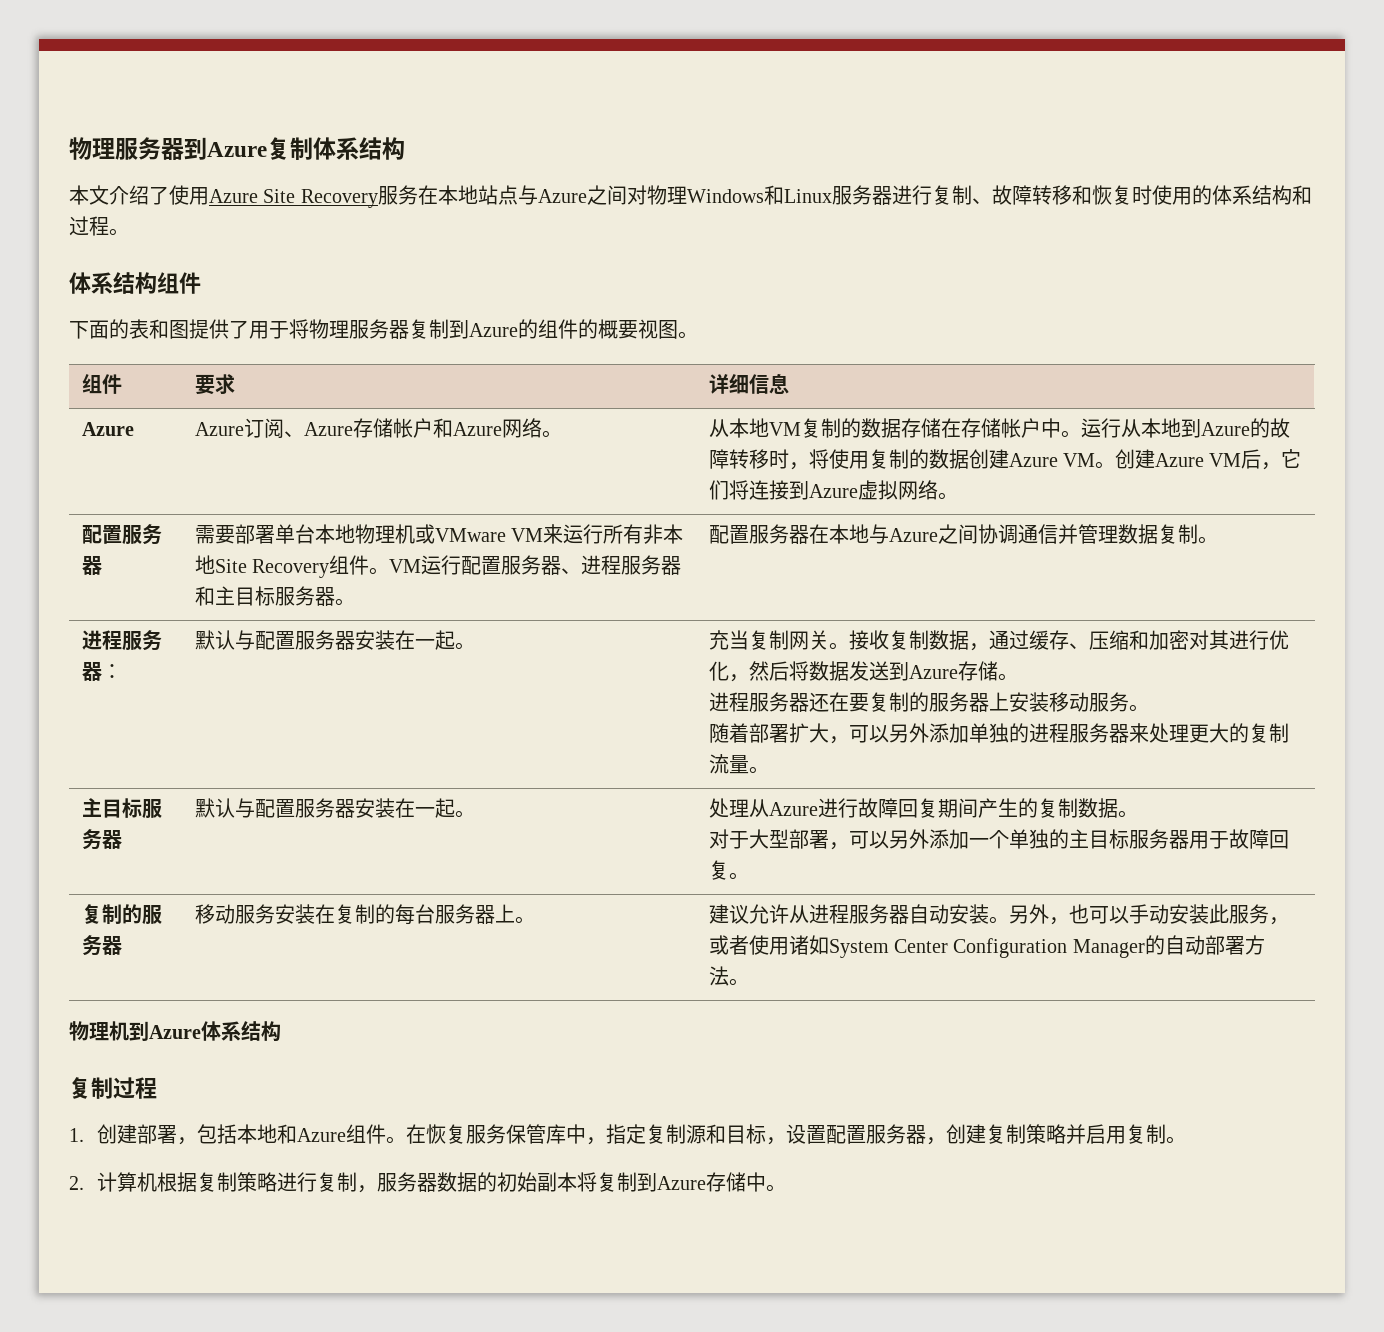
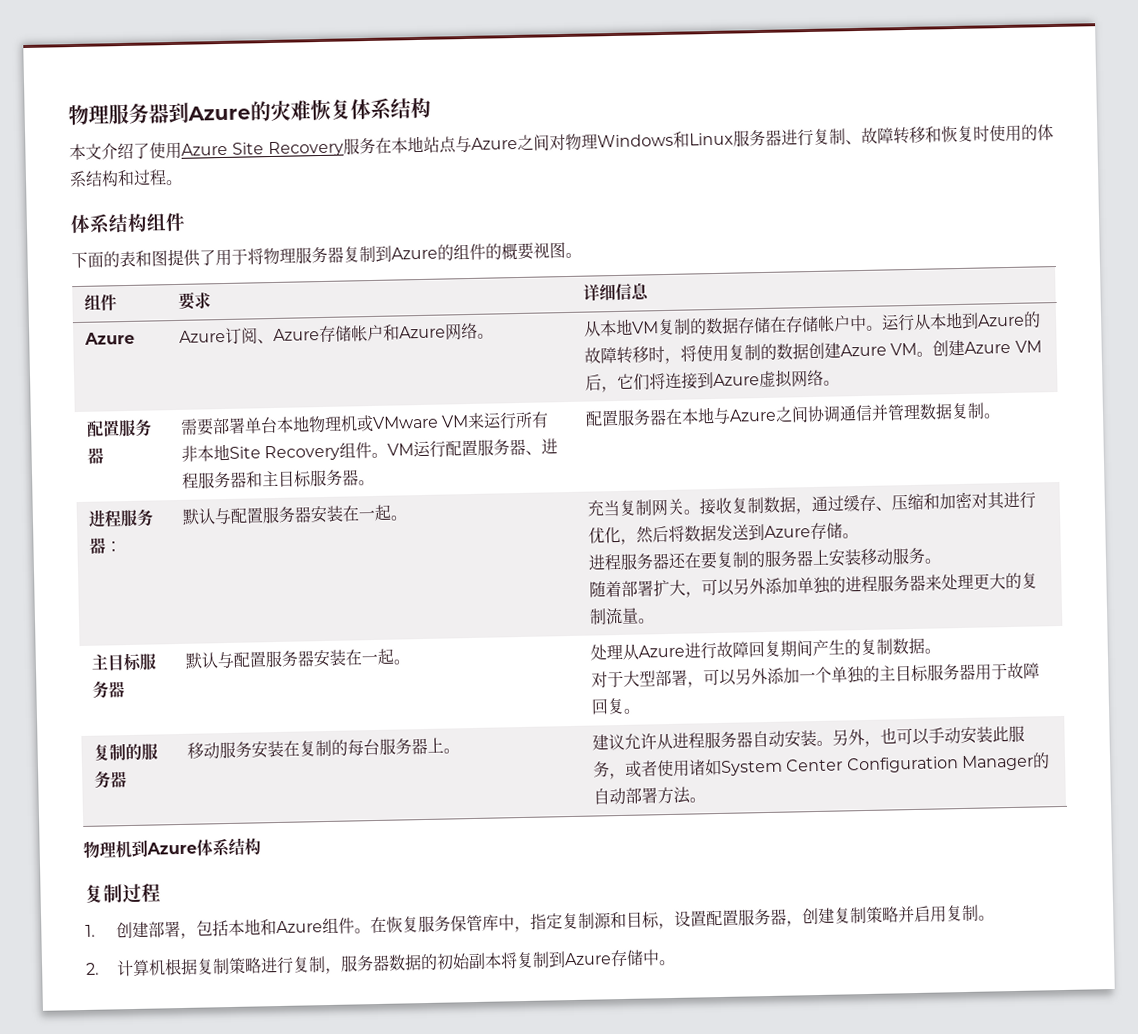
- 物理服务器到Azure复制体系结构
+ 物理服务器到Azure的灾难恢复体系结构

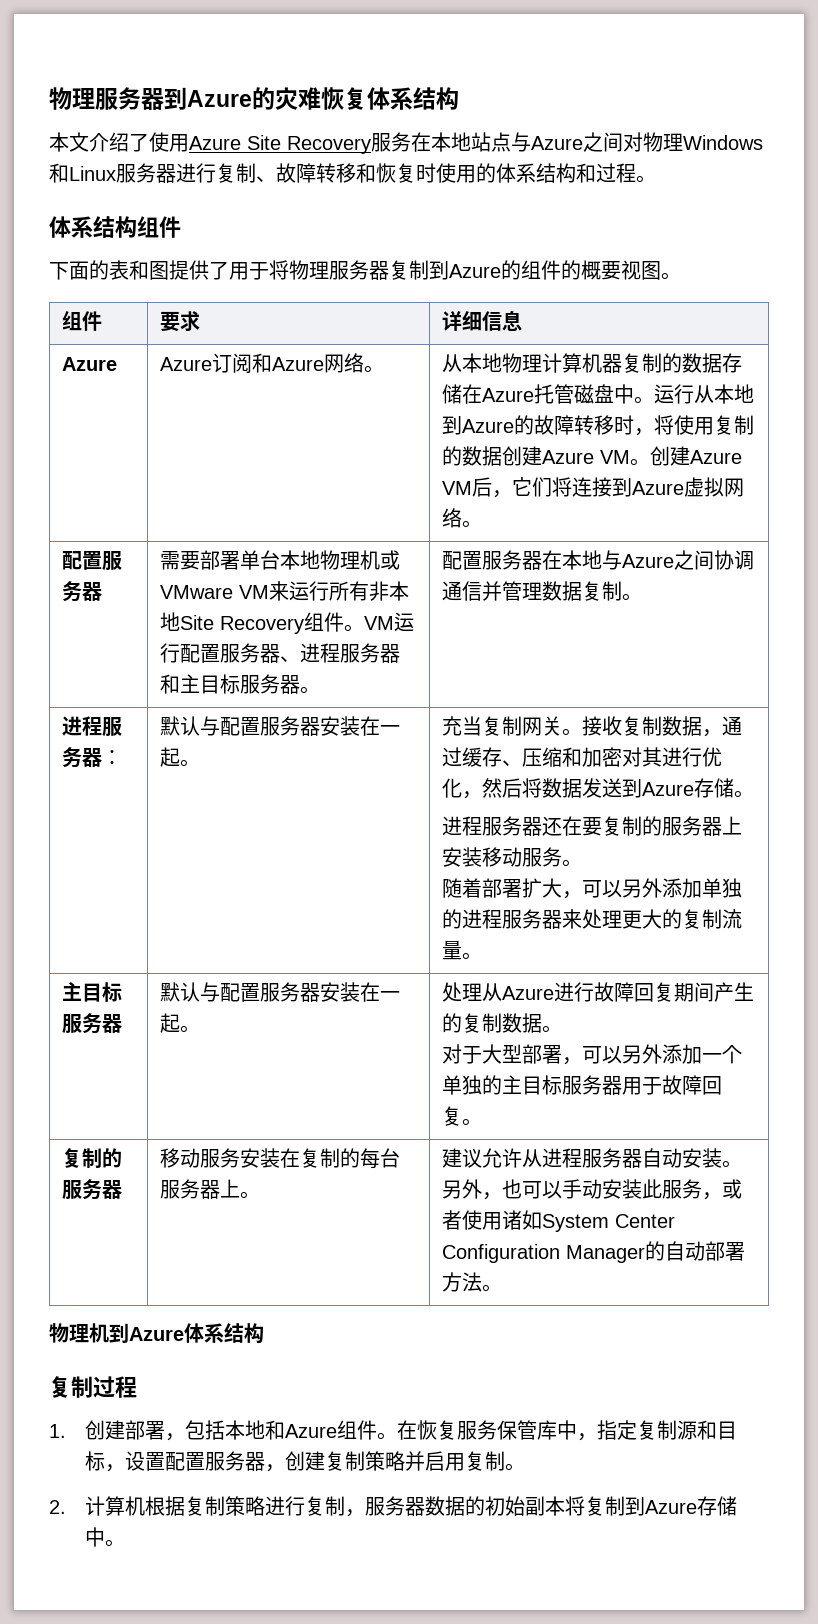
- Azure订阅、Azure存储帐户和Azure网络。
+ Azure订阅和Azure网络。
- 从本地VM复制的数据存储在存储帐户中。
+ 从本地物理计算机器复制的数据存储在Azure托管磁盘中。

